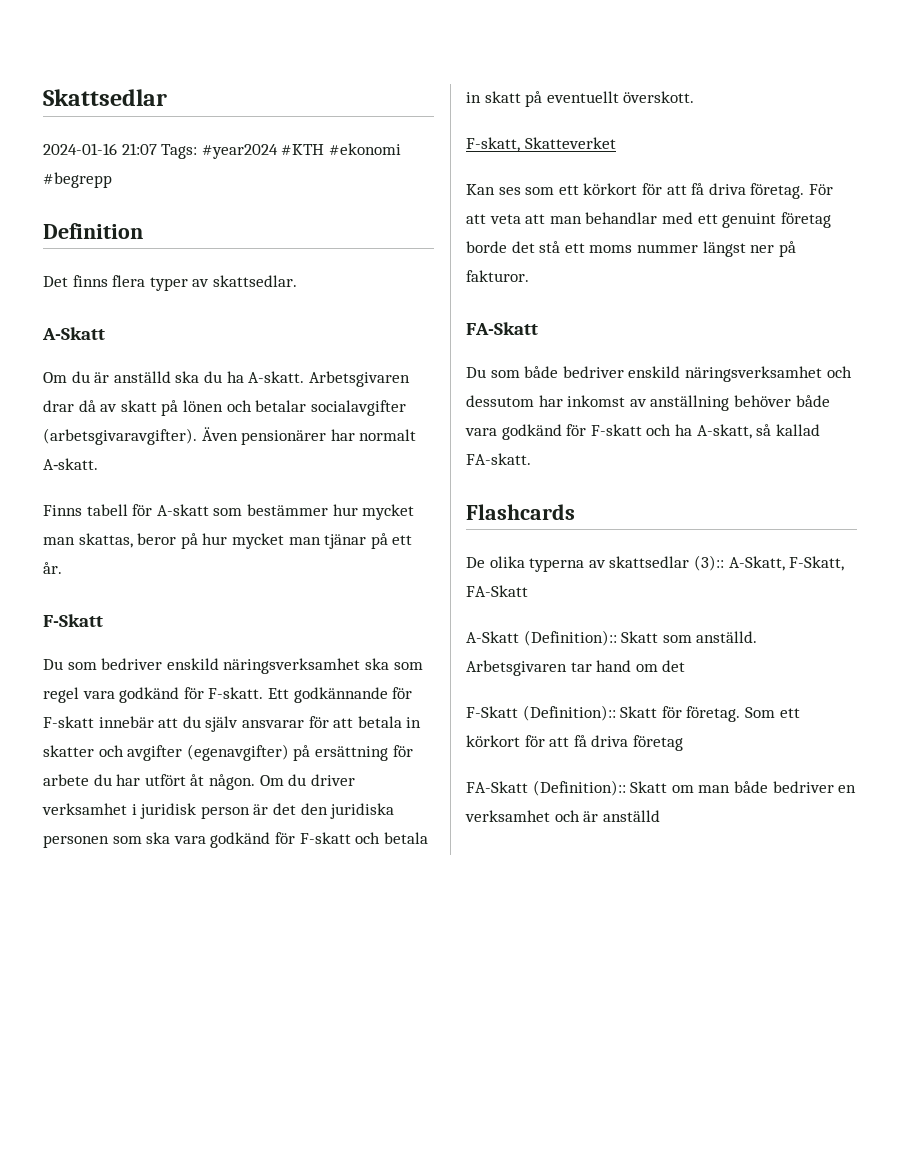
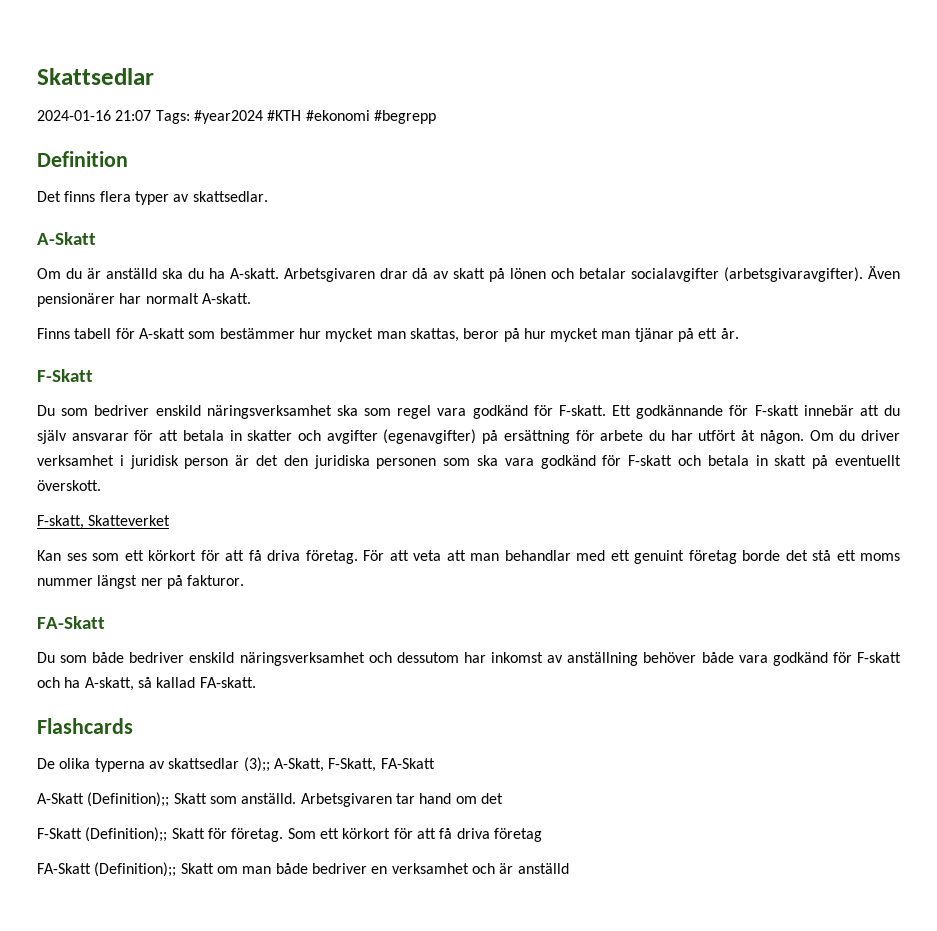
- De olika typerna av skattsedlar (3):: A-Skatt, F-Skatt, FA-Skatt
+ De olika typerna av skattsedlar (3);; A-Skatt, F-Skatt, FA-Skatt
- A-Skatt (Definition):: Skatt som anställd.
+ A-Skatt (Definition);; Skatt som anställd.
- F-Skatt (Definition):: Skatt för företag.
+ F-Skatt (Definition);; Skatt för företag.
- FA-Skatt (Definition):: Skatt om man både bedriver en verksamhet och är anställd
+ FA-Skatt (Definition);; Skatt om man både bedriver en verksamhet och är anställd

